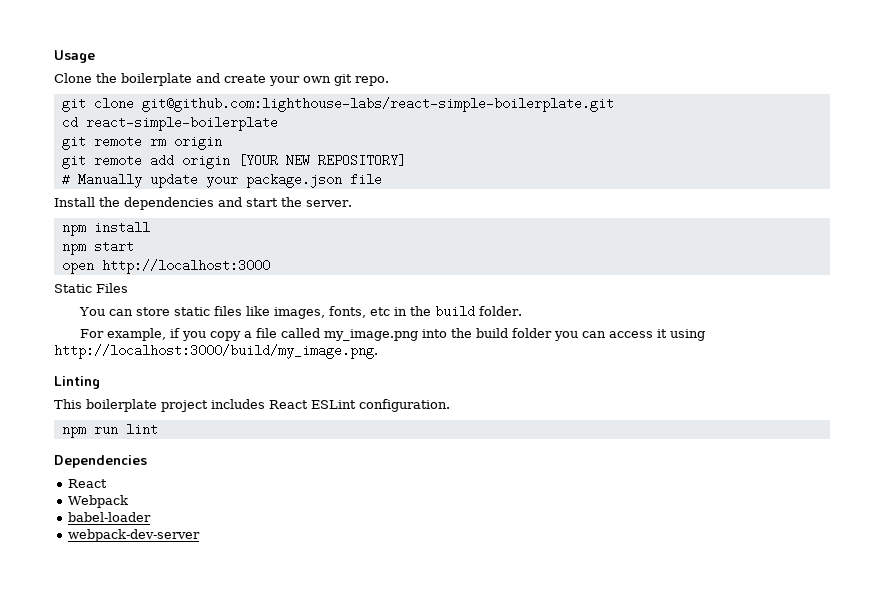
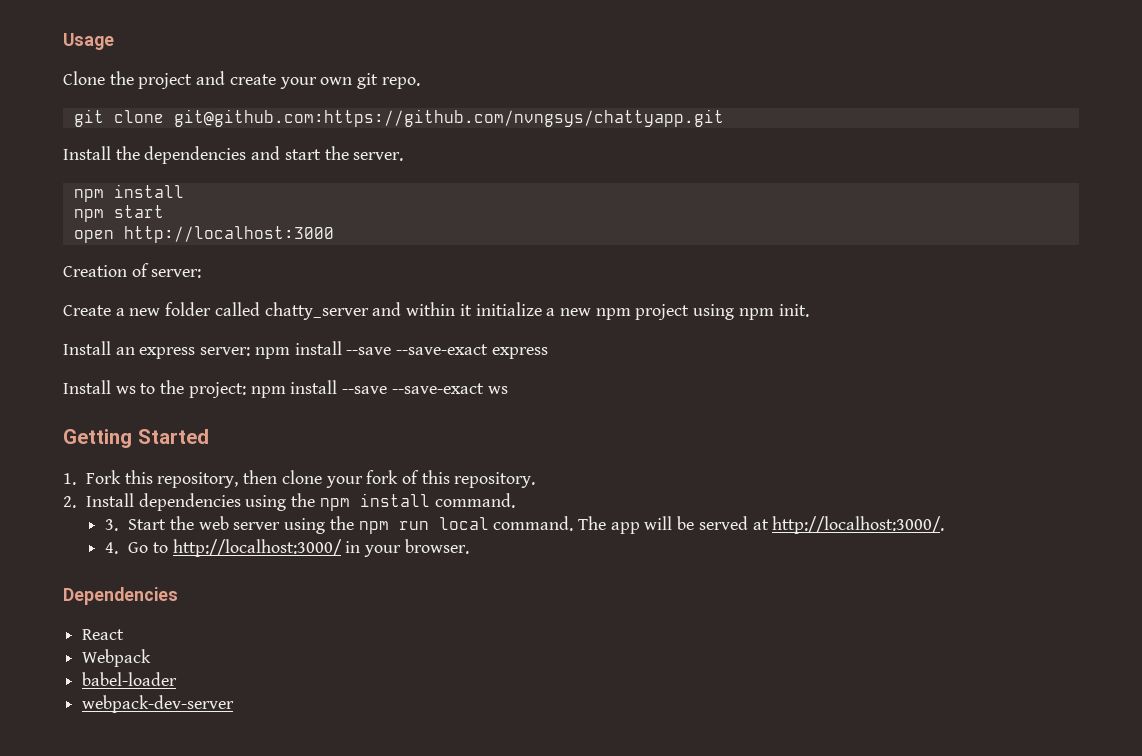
- Clone the boilerplate and create your own git repo.
+ Clone the project and create your own git repo.
- git clone git@github.com:lighthouse-labs/react-simple-boilerplate.git
- cd react-simple-boilerplate
- git remote rm origin
- git remote add origin [YOUR NEW REPOSITORY]
- # Manually update your package.json file
+ git clone git@github.com:https://github.com/nvngsys/chattyapp.git
- Static Files
- You can store static files like images, fonts, etc in the build folder.
- For example, if you copy a file called my_image.png into the build folder you can access it using http://localhost:3000/build/my_image.png.
- Linting
- This boilerplate project includes React ESLint configuration.
- npm run lint
+ Creation of server:
+ Create a new folder called chatty_server and within it initialize a new npm project using npm init.
+ Install an express server: npm install --save --save-exact express
+ Install ws to the project: npm install --save --save-exact ws
+ Getting Started
+ 1. Fork this repository, then clone your fork of this repository.
+ 2. Install dependencies using the npm install command.
+ 3. Start the web server using the npm run local command. The app will be served at http://localhost:3000/.
+ 4. Go to http://localhost:3000/ in your browser.

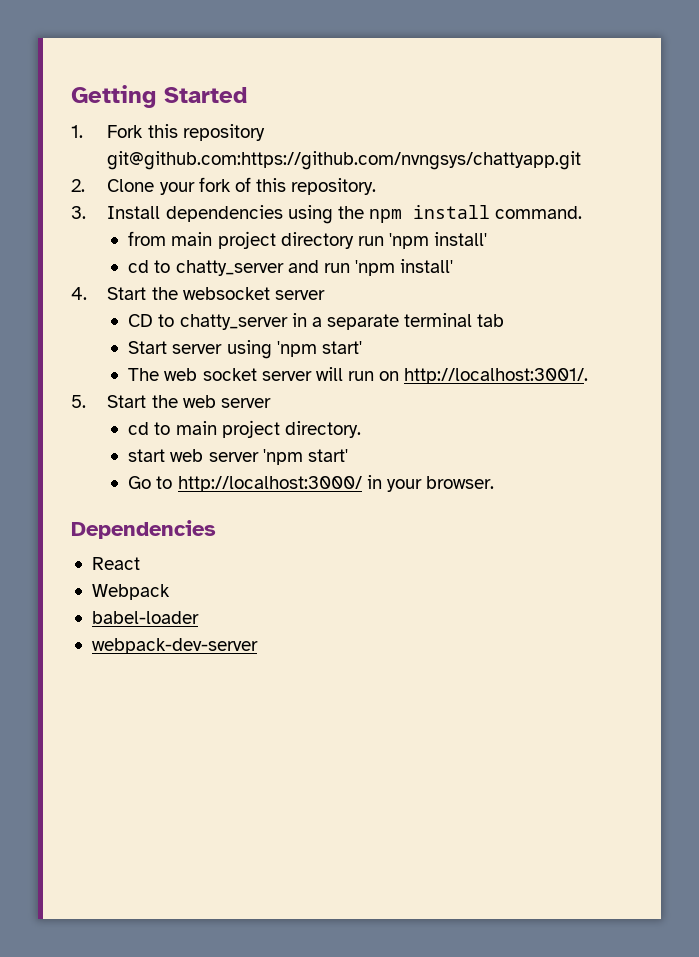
- Usage
- Clone the project and create your own git repo.
- git clone git@github.com:https://github.com/nvngsys/chattyapp.git
- Install the dependencies and start the server.
- npm install
- npm start
- open http://localhost:3000
- Creation of server:
- Create a new folder called chatty_server and within it initialize a new npm project using npm init.
- Install an express server: npm install --save --save-exact express
- Install ws to the project: npm install --save --save-exact ws
- 1. Fork this repository, then clone your fork of this repository.
+ 1. Fork this repository git@github.com:https://github.com/nvngsys/chattyapp.git
+ 2. Clone your fork of this repository.
- 2. Install dependencies using the npm install command.
+ 3. Install dependencies using the npm install command.
- 3. Start the web server using the npm run local command. The app will be served at http://localhost:3000/.
- 4. Go to http://localhost:3000/ in your browser.
+ from main project directory run 'npm install'
+ cd to chatty_server and run 'npm install'
+ 4. Start the websocket server
+ CD to chatty_server in a separate terminal tab
+ Start server using 'npm start'
+ The web socket server will run on http://localhost:3001/.
+ 5. Start the web server
+ cd to main project directory.
+ start web server 'npm start'
+ Go to http://localhost:3000/ in your browser.

